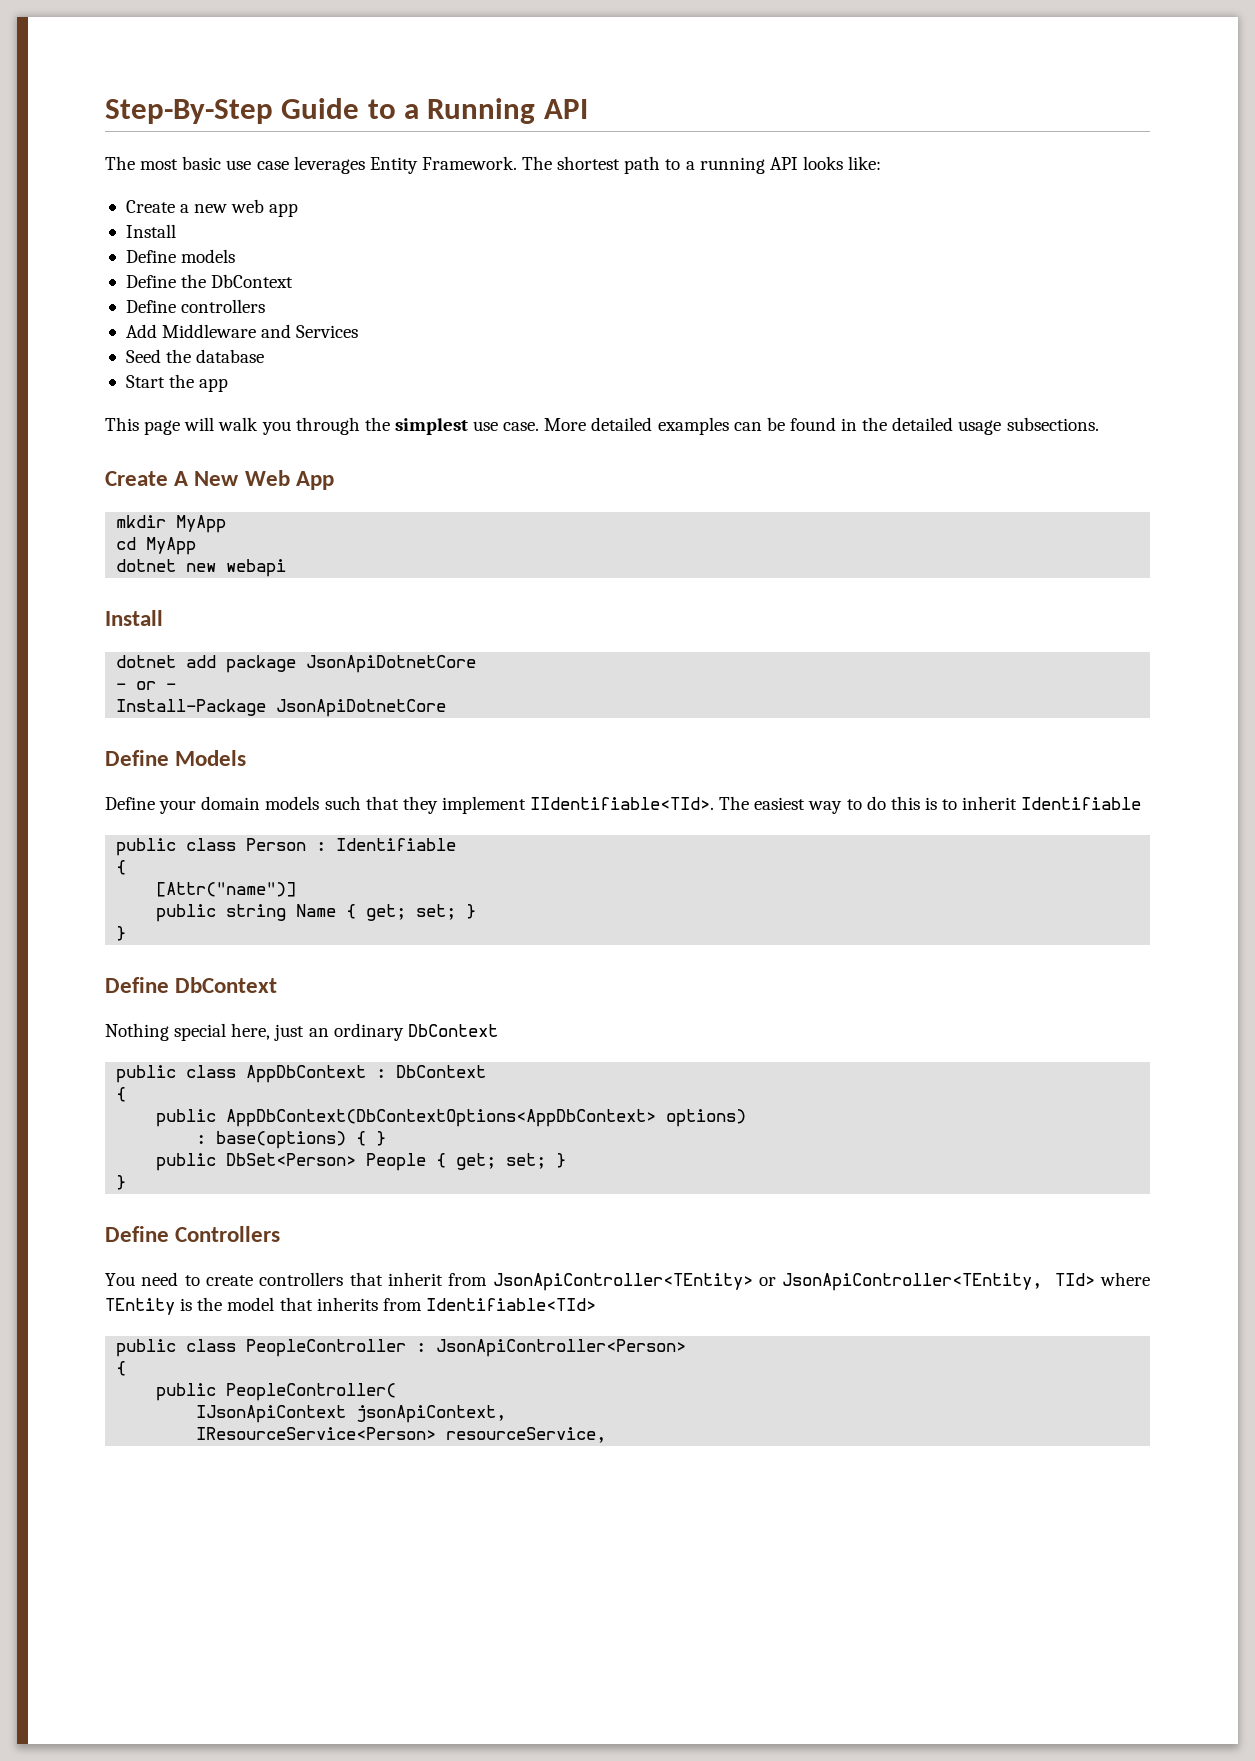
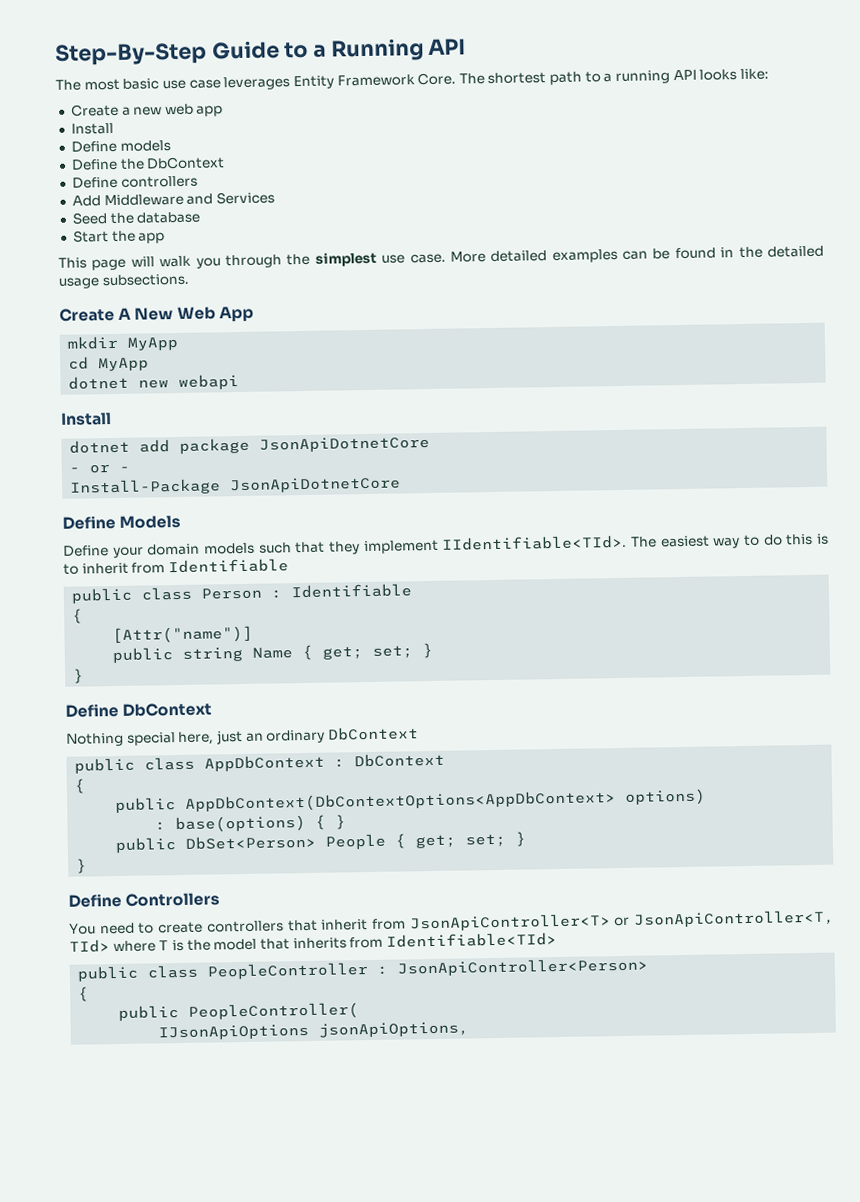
- The most basic use case leverages Entity Framework.
+ The most basic use case leverages Entity Framework Core.
- The easiest way to do this is to inherit Identifiable
+ The easiest way to do this is to inherit from Identifiable
- You need to create controllers that inherit from JsonApiController<TEntity> or JsonApiController<TEntity, TId> where TEntity is the model that inherits from Identifiable<TId>
+ You need to create controllers that inherit from JsonApiController<T> or JsonApiController<T, TId> where T is the model that inherits from Identifiable<TId>
- IJsonApiContext jsonApiContext,
- IResourceService<Person> resourceService,
+ IJsonApiOptions jsonApiOptions,

